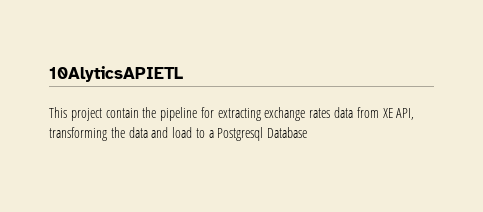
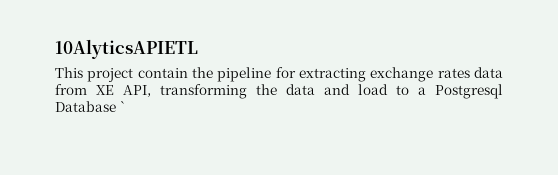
- This project contain the pipeline for extracting exchange rates data from XE API, transforming the data and load to a Postgresql Database
+ This project contain the pipeline for extracting exchange rates data from XE API, transforming the data and load to a Postgresql Database `

